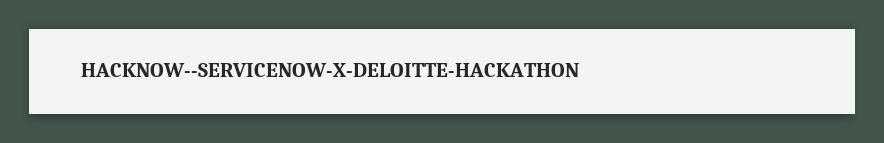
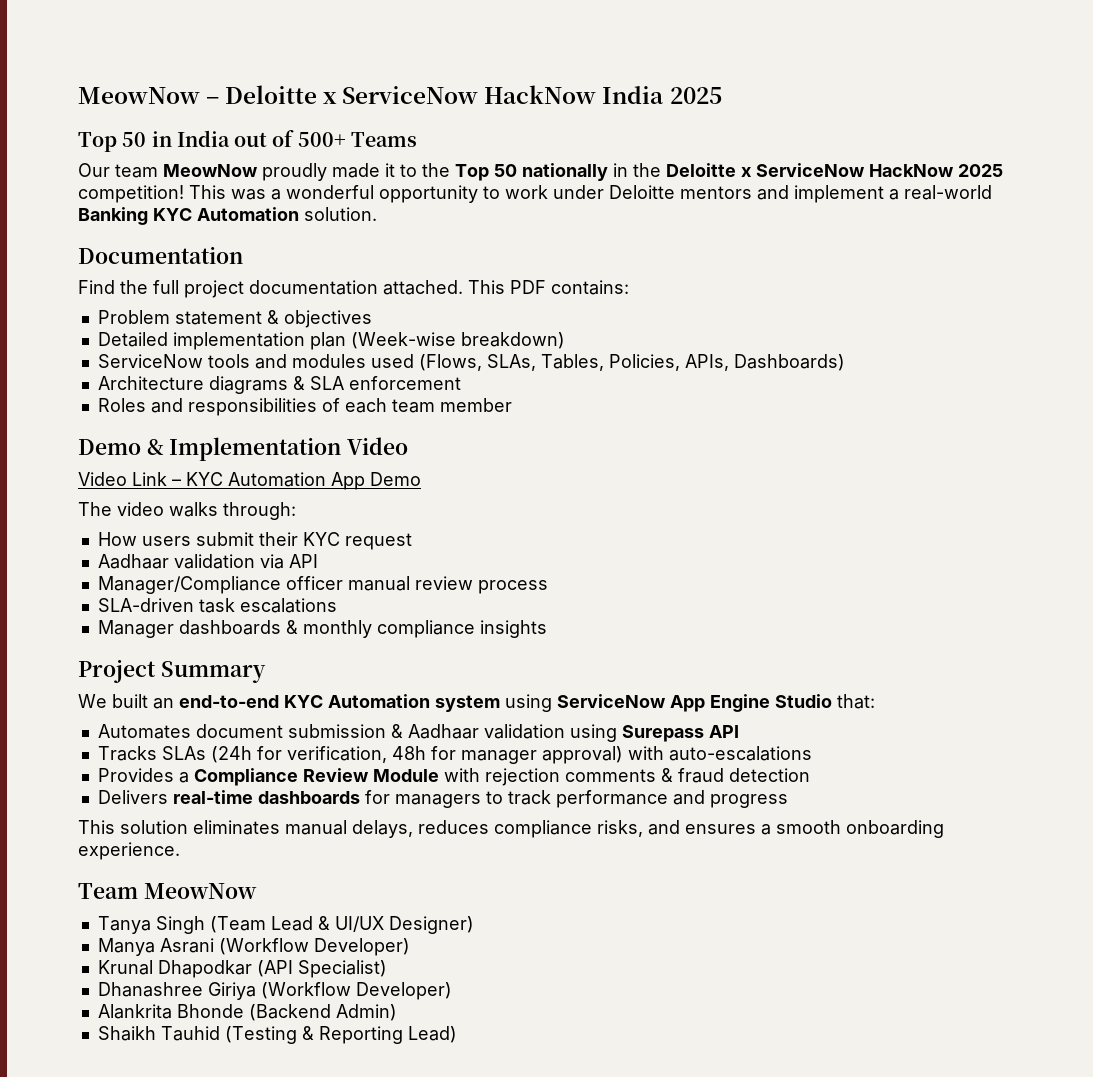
- HACKNOW--SERVICENOW-X-DELOITTE-HACKATHON
+ MeowNow – Deloitte x ServiceNow HackNow India 2025
+ Top 50 in India out of 500+ Teams
+ Our team MeowNow proudly made it to the Top 50 nationally in the Deloitte x ServiceNow HackNow 2025 competition! This was a wonderful opportunity to work under Deloitte mentors and implement a real-world Banking KYC Automation solution.
+ Documentation
+ Find the full project documentation attached. This PDF contains:
+ Problem statement & objectives
+ Detailed implementation plan (Week-wise breakdown)
+ ServiceNow tools and modules used (Flows, SLAs, Tables, Policies, APIs, Dashboards)
+ Architecture diagrams & SLA enforcement
+ Roles and responsibilities of each team member
+ Demo & Implementation Video
+ Video Link – KYC Automation App Demo
+ The video walks through:
+ How users submit their KYC request
+ Aadhaar validation via API
+ Manager/Compliance officer manual review process
+ SLA-driven task escalations
+ Manager dashboards & monthly compliance insights
+ Project Summary
+ We built an end-to-end KYC Automation system using ServiceNow App Engine Studio that:
+ Automates document submission & Aadhaar validation using Surepass API
+ Tracks SLAs (24h for verification, 48h for manager approval) with auto-escalations
+ Provides a Compliance Review Module with rejection comments & fraud detection
+ Delivers real-time dashboards for managers to track performance and progress
+ This solution eliminates manual delays, reduces compliance risks, and ensures a smooth onboarding experience.
+ Team MeowNow
+ Tanya Singh (Team Lead & UI/UX Designer)
+ Manya Asrani (Workflow Developer)
+ Krunal Dhapodkar (API Specialist)
+ Dhanashree Giriya (Workflow Developer)
+ Alankrita Bhonde (Backend Admin)
+ Shaikh Tauhid (Testing & Reporting Lead)

